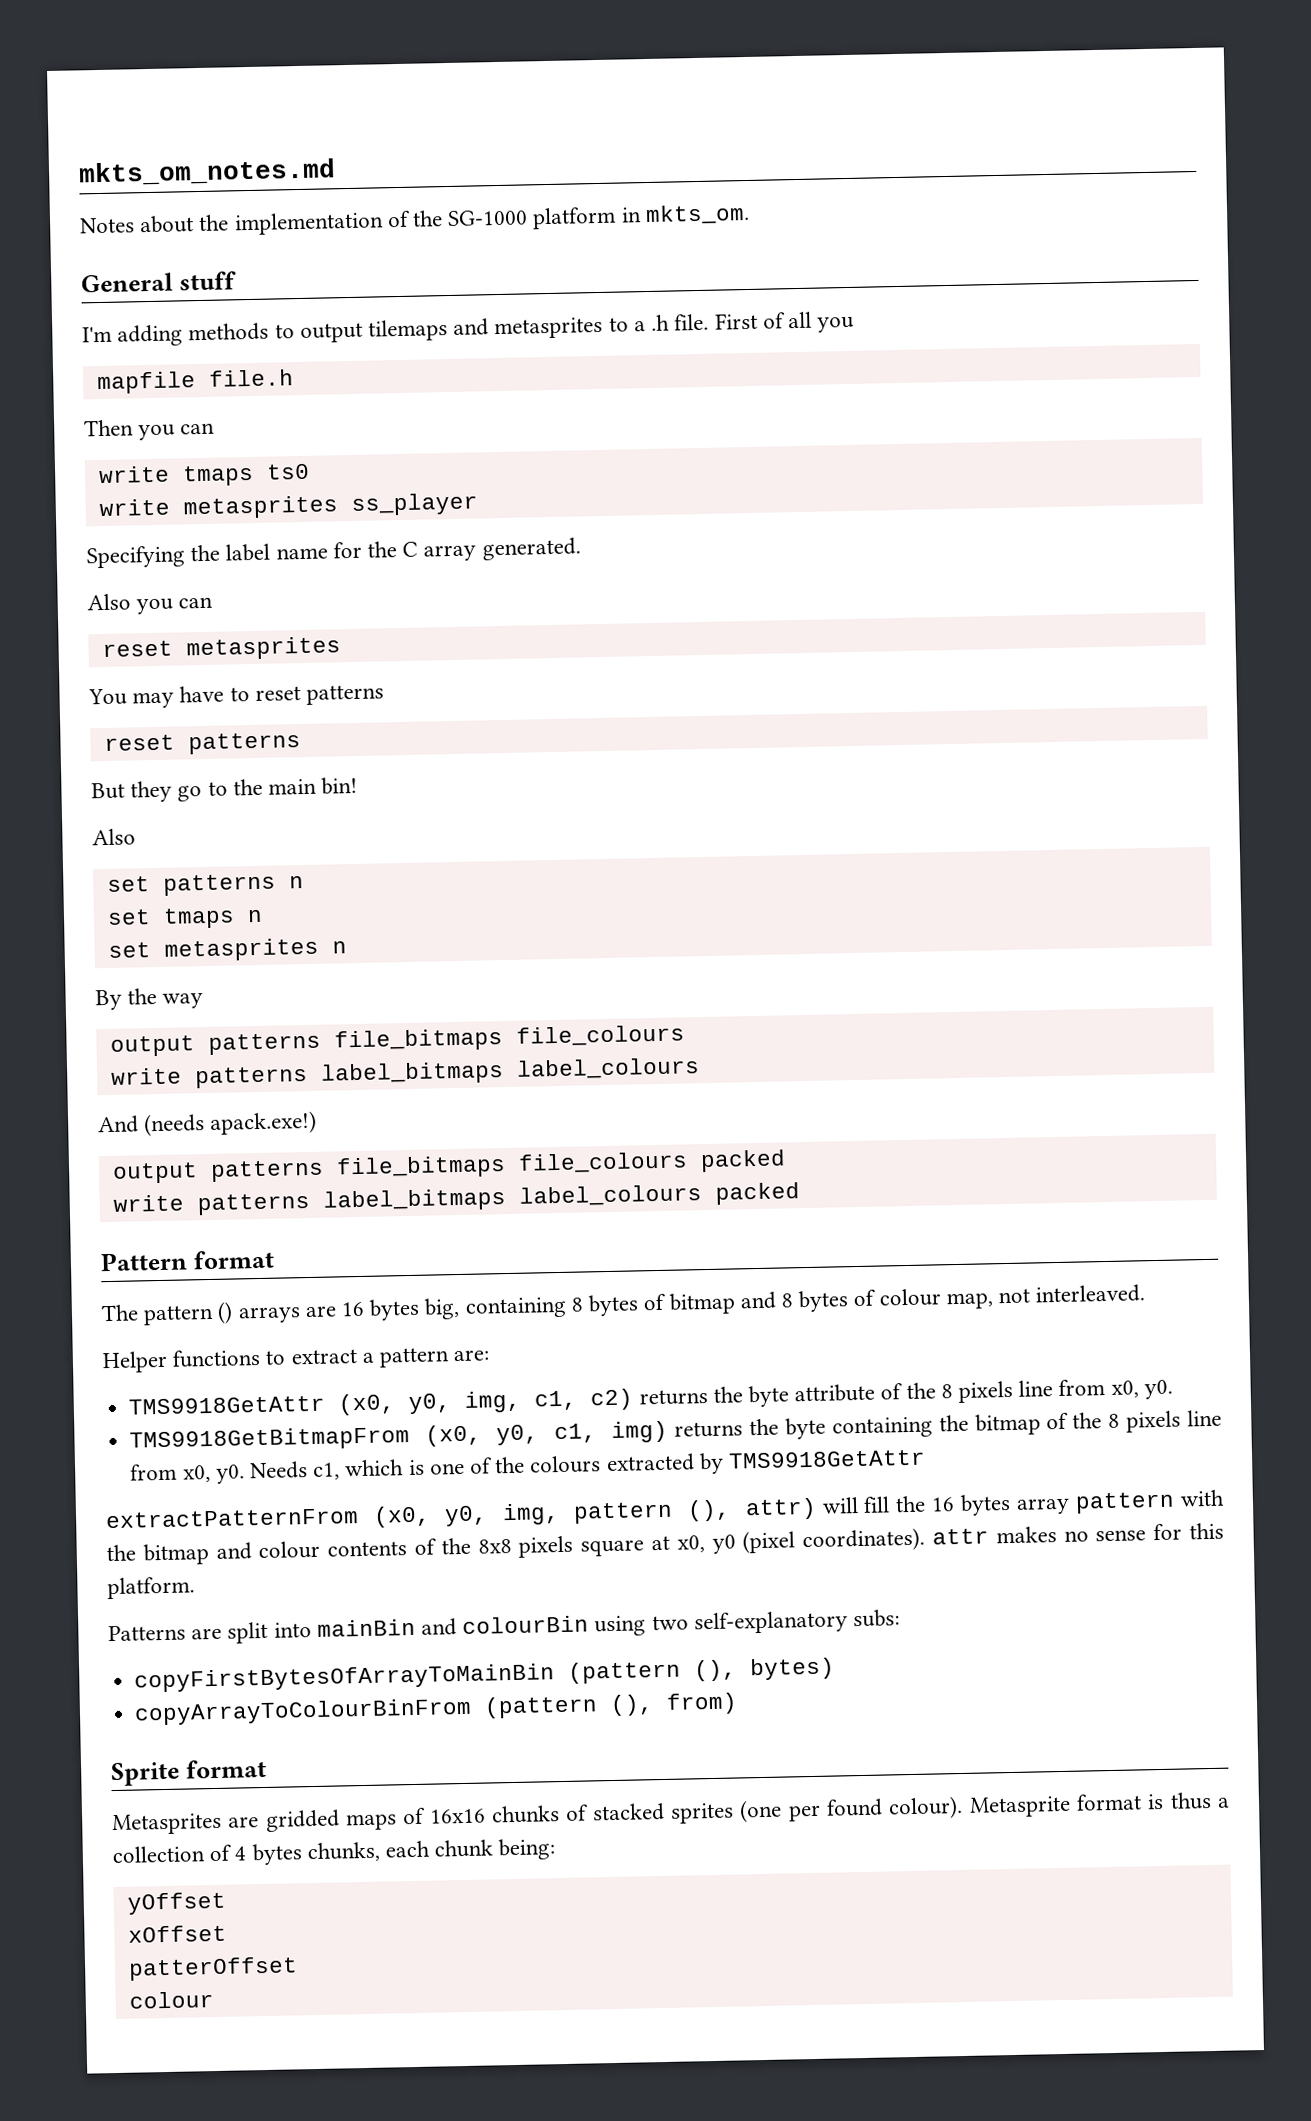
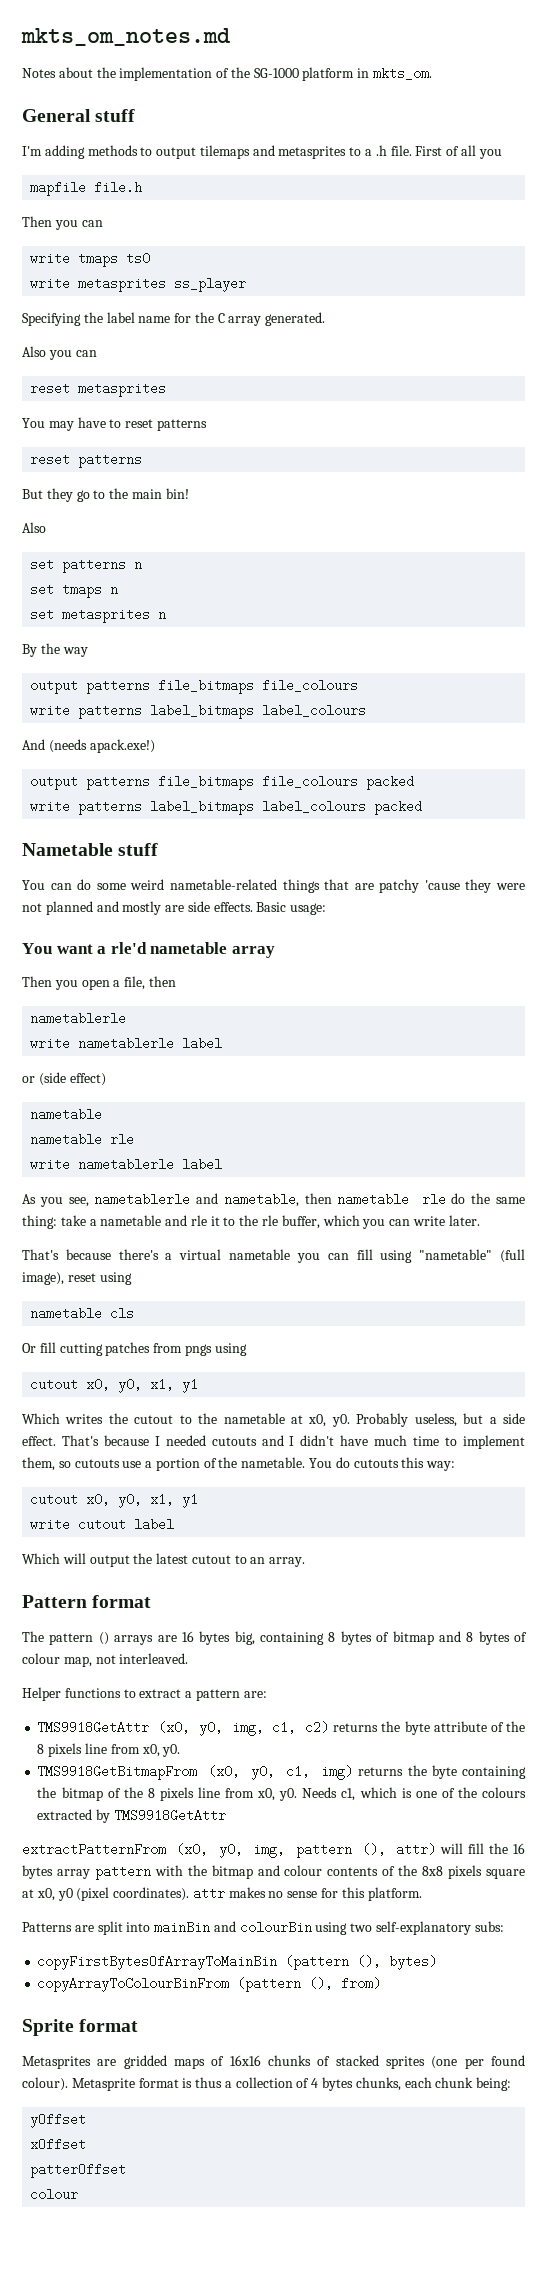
+ Nametable stuff
+ You can do some weird nametable-related things that are patchy 'cause they were not planned and mostly are side effects. Basic usage:
+ You want a rle'd nametable array
+ Then you open a file, then
+ nametablerle
+ write nametablerle label
+ or (side effect)
+ nametable
+ nametable rle
+ write nametablerle label
+ As you see, nametablerle and nametable, then nametable rle do the same thing: take a nametable and rle it to the rle buffer, which you can write later.
+ That's because there's a virtual nametable you can fill using "nametable" (full image), reset using
+ nametable cls
+ Or fill cutting patches from pngs using
+ cutout x0, y0, x1, y1
+ Which writes the cutout to the nametable at x0, y0. Probably useless, but a side effect. That's because I needed cutouts and I didn't have much time to implement them, so cutouts use a portion of the nametable. You do cutouts this way:
+ cutout x0, y0, x1, y1
+ write cutout label
+ Which will output the latest cutout to an array.

